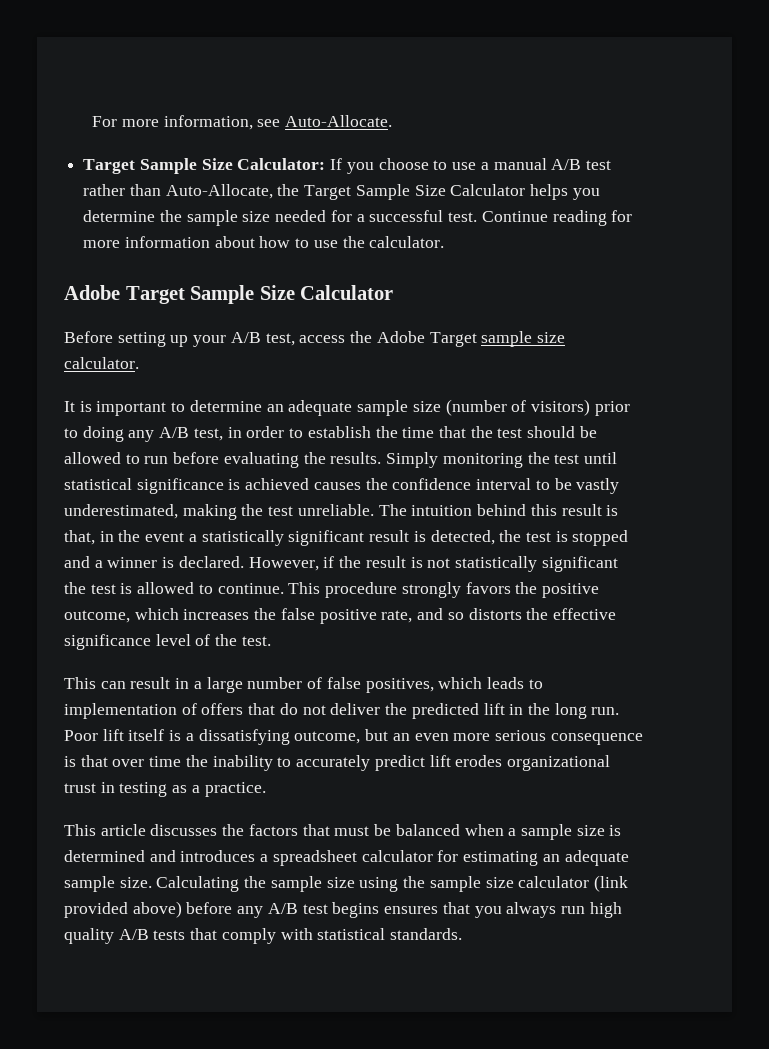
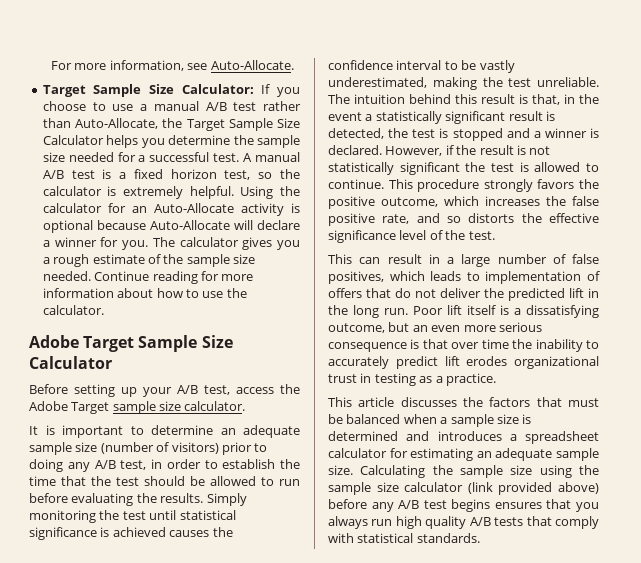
+ A manual A/B test is a fixed horizon test, so the calculator is extremely helpful. Using the calculator for an Auto-Allocate activity is optional because Auto-Allocate will declare a winner for you. The calculator gives you a rough estimate of the sample size needed.

